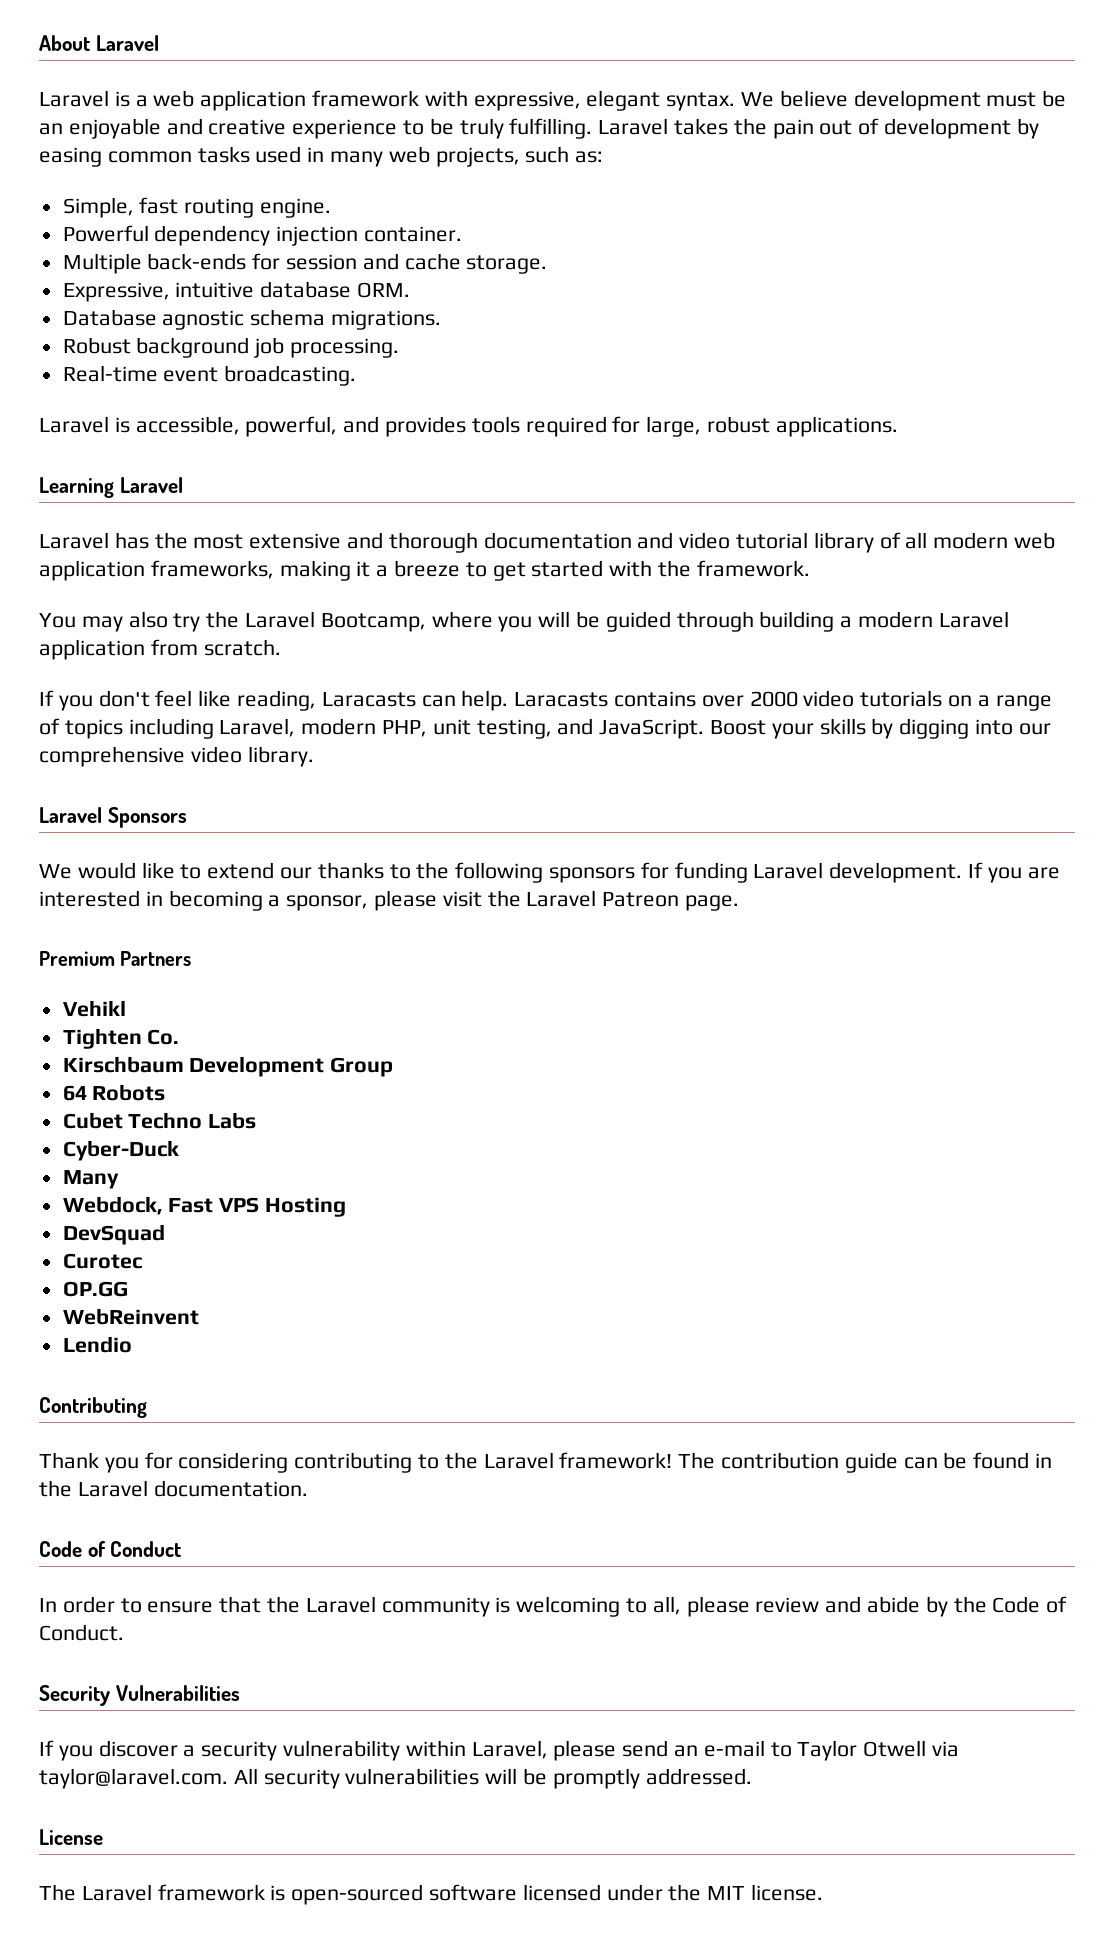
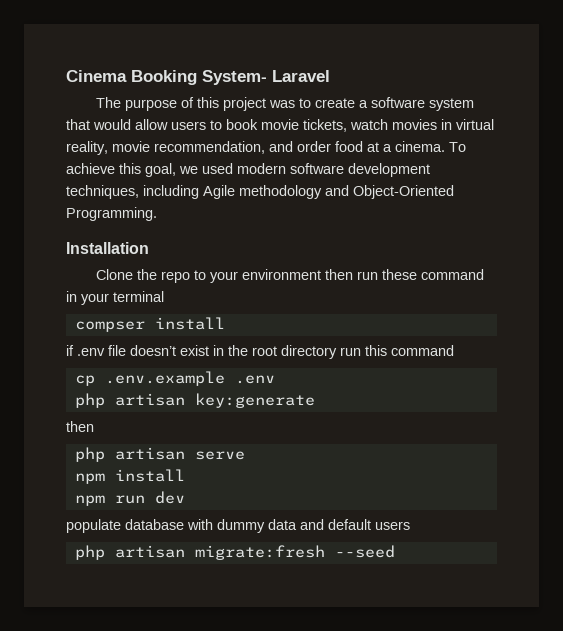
- About Laravel
- Laravel is a web application framework with expressive, elegant syntax. We believe development must be an enjoyable and creative experience to be truly fulfilling. Laravel takes the pain out of development by easing common tasks used in many web projects, such as:
- Simple, fast routing engine.
- Powerful dependency injection container.
- Multiple back-ends for session and cache storage.
- Expressive, intuitive database ORM.
- Database agnostic schema migrations.
- Robust background job processing.
- Real-time event broadcasting.
- Laravel is accessible, powerful, and provides tools required for large, robust applications.
- Learning Laravel
- Laravel has the most extensive and thorough documentation and video tutorial library of all modern web application frameworks, making it a breeze to get started with the framework.
- You may also try the Laravel Bootcamp, where you will be guided through building a modern Laravel application from scratch.
- If you don't feel like reading, Laracasts can help. Laracasts contains over 2000 video tutorials on a range of topics including Laravel, modern PHP, unit testing, and JavaScript. Boost your skills by digging into our comprehensive video library.
- Laravel Sponsors
- We would like to extend our thanks to the following sponsors for funding Laravel development. If you are interested in becoming a sponsor, please visit the Laravel Patreon page.
- Premium Partners
- Vehikl
- Tighten Co.
- Kirschbaum Development Group
- 64 Robots
- Cubet Techno Labs
- Cyber-Duck
- Many
- Webdock, Fast VPS Hosting
- DevSquad
- Curotec
- OP.GG
- WebReinvent
- Lendio
- Contributing
- Thank you for considering contributing to the Laravel framework! The contribution guide can be found in the Laravel documentation.
- Code of Conduct
- In order to ensure that the Laravel community is welcoming to all, please review and abide by the Code of Conduct.
- Security Vulnerabilities
- If you discover a security vulnerability within Laravel, please send an e-mail to Taylor Otwell via taylor@laravel.com. All security vulnerabilities will be promptly addressed.
- License
- The Laravel framework is open-sourced software licensed under the MIT license.
+ Cinema Booking System- Laravel
+ The purpose of this project was to create a software system that would allow users to book movie tickets, watch movies in virtual reality, movie recommendation, and order food at a cinema. To achieve this goal, we used modern software development techniques, including Agile methodology and Object-Oriented Programming.
+ Installation
+ Clone the repo to your environment then run these command in your terminal
+ compser install
+ if .env file doesn’t exist in the root directory run this command
+ cp .env.example .env
+ php artisan key:generate
+ then
+ php artisan serve
+ npm install
+ npm run dev
+ populate database with dummy data and default users
+ php artisan migrate:fresh --seed

